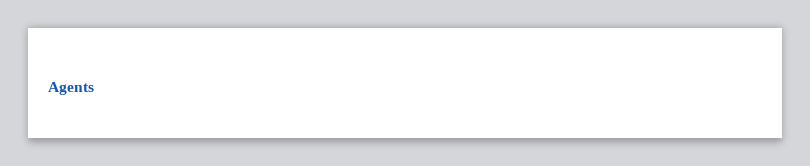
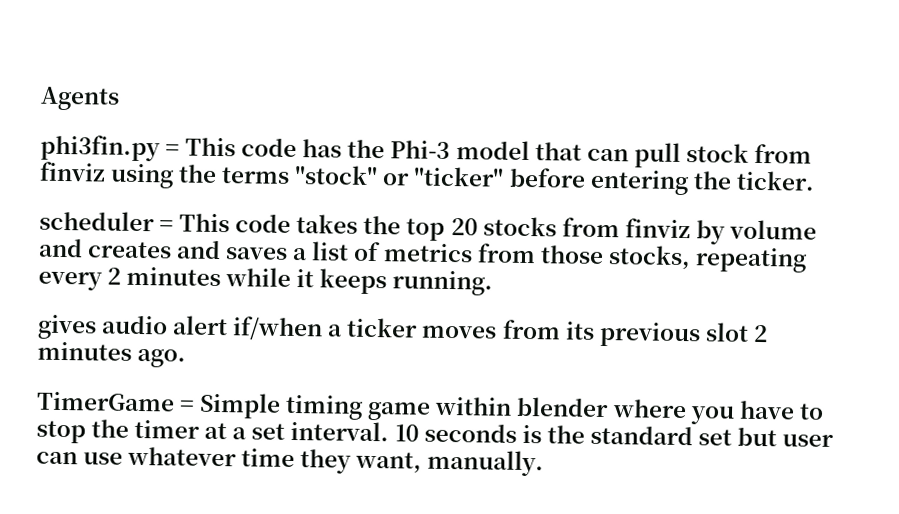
+ phi3fin.py = This code has the Phi-3 model that can pull stock from finviz using the terms "stock" or "ticker" before entering the ticker.
+ scheduler = This code takes the top 20 stocks from finviz by volume and creates and saves a list of metrics from those stocks, repeating every 2 minutes while it keeps running.
+ gives audio alert if/when a ticker moves from its previous slot 2 minutes ago.
+ TimerGame = Simple timing game within blender where you have to stop the timer at a set interval. 10 seconds is the standard set but user can use whatever time they want, manually.

